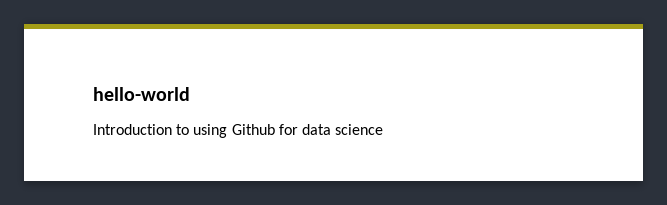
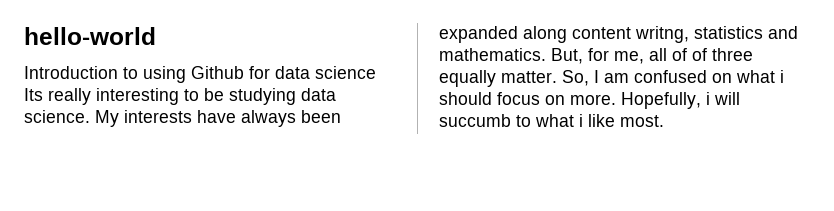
- Introduction to using Github for data science
+ Introduction to using Github for data science Its really interesting to be studying data science. My interests have always been expanded along content writng, statistics and mathematics. But, for me, all of of three equally matter. So, I am confused on what i should focus on more. Hopefully, i will succumb to what i like most.

